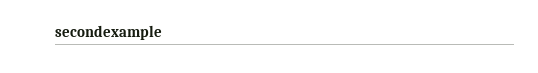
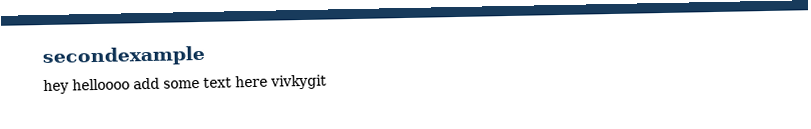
+ hey helloooo add some text here vivkygit

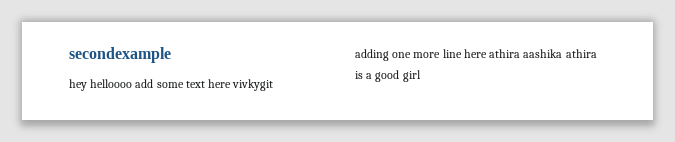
+ adding one more line here athira aashika athira is a good girl

